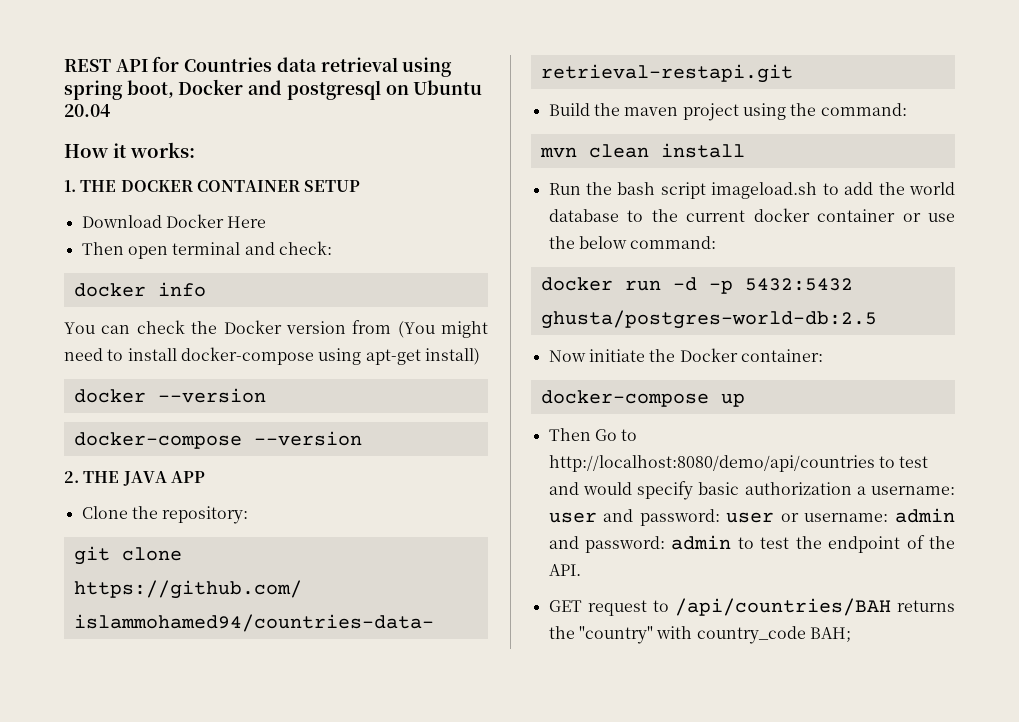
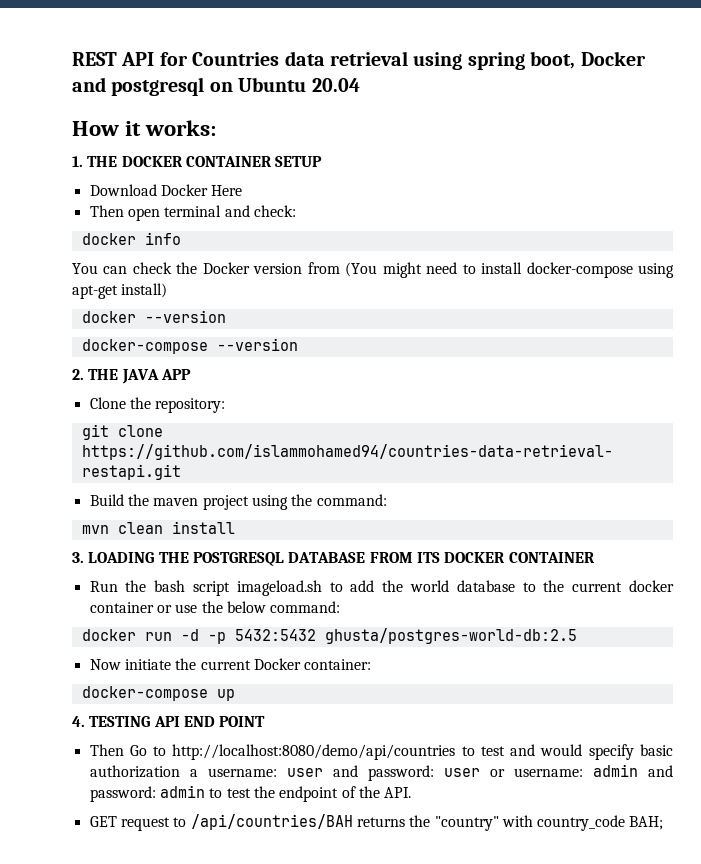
+ 3. LOADING THE POSTGRESQL DATABASE FROM ITS DOCKER CONTAINER
- Now initiate the Docker container:
+ Now initiate the current Docker container:
+ 4. TESTING API END POINT

